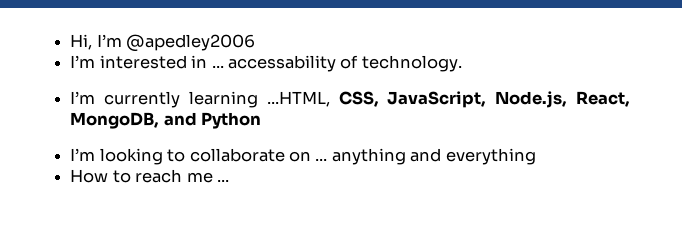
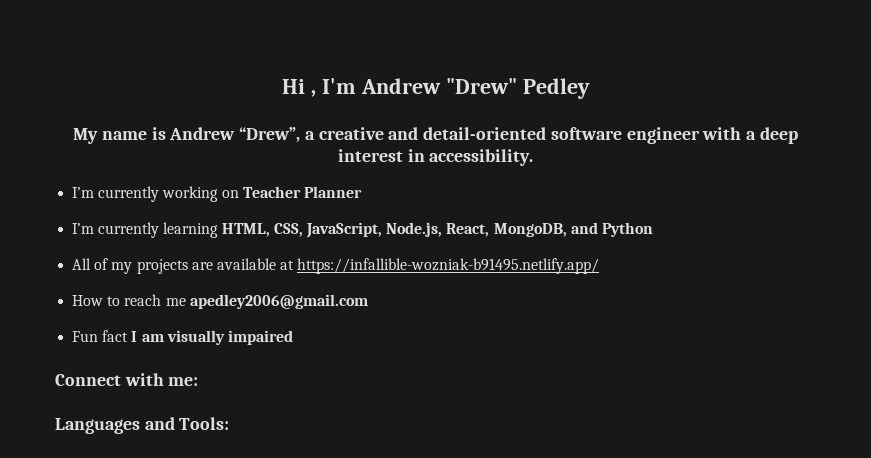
- Hi, I’m @apedley2006
- I’m interested in ... accessability of technology.
+ Hi , I'm Andrew "Drew" Pedley
+ My name is Andrew “Drew”, a creative and detail-oriented software engineer with a deep interest in accessibility.
+ I’m currently working on Teacher Planner
- I’m currently learning ...HTML, CSS, JavaScript, Node.js, React, MongoDB, and Python
+ I’m currently learning HTML, CSS, JavaScript, Node.js, React, MongoDB, and Python
- I’m looking to collaborate on ... anything and everything
- How to reach me ...
+ All of my projects are available at https://infallible-wozniak-b91495.netlify.app/
+ How to reach me apedley2006@gmail.com
+ Fun fact I am visually impaired
+ Connect with me:
+ Languages and Tools:

